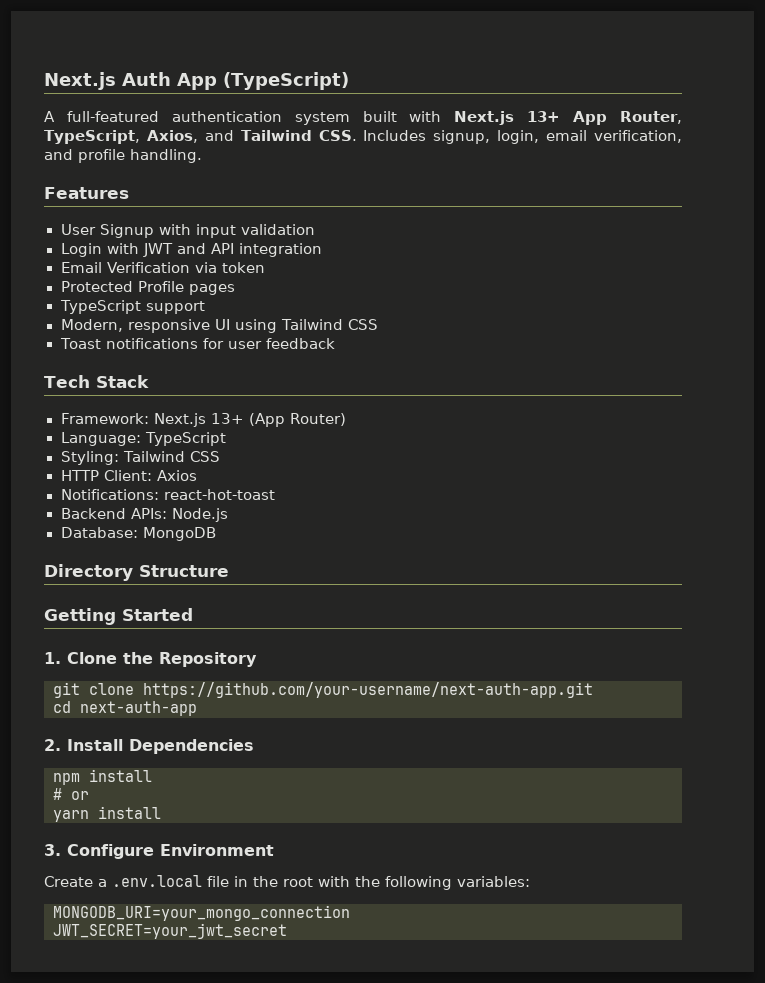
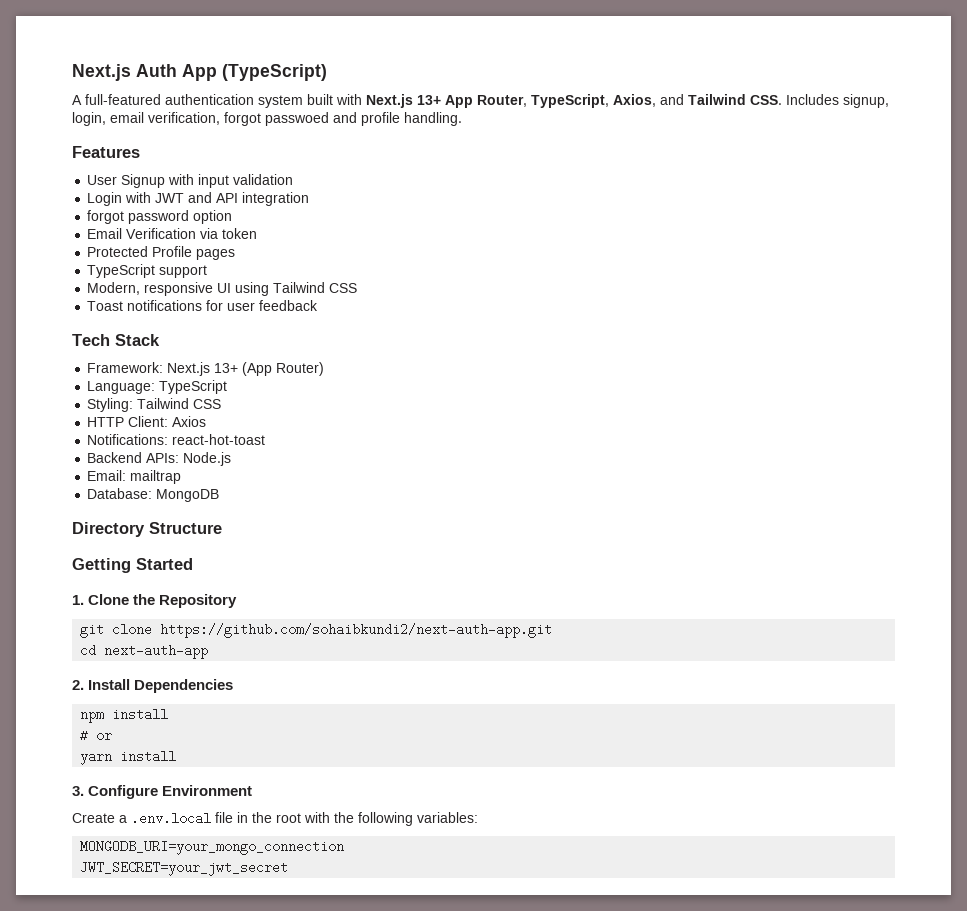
- A full-featured authentication system built with Next.js 13+ App Router, TypeScript, Axios, and Tailwind CSS. Includes signup, login, email verification, and profile handling.
+ A full-featured authentication system built with Next.js 13+ App Router, TypeScript, Axios, and Tailwind CSS. Includes signup, login, email verification, forgot passwoed and profile handling.
+ forgot password option
+ Email: mailtrap
- git clone https://github.com/your-username/next-auth-app.git
+ git clone https://github.com/sohaibkundi2/next-auth-app.git

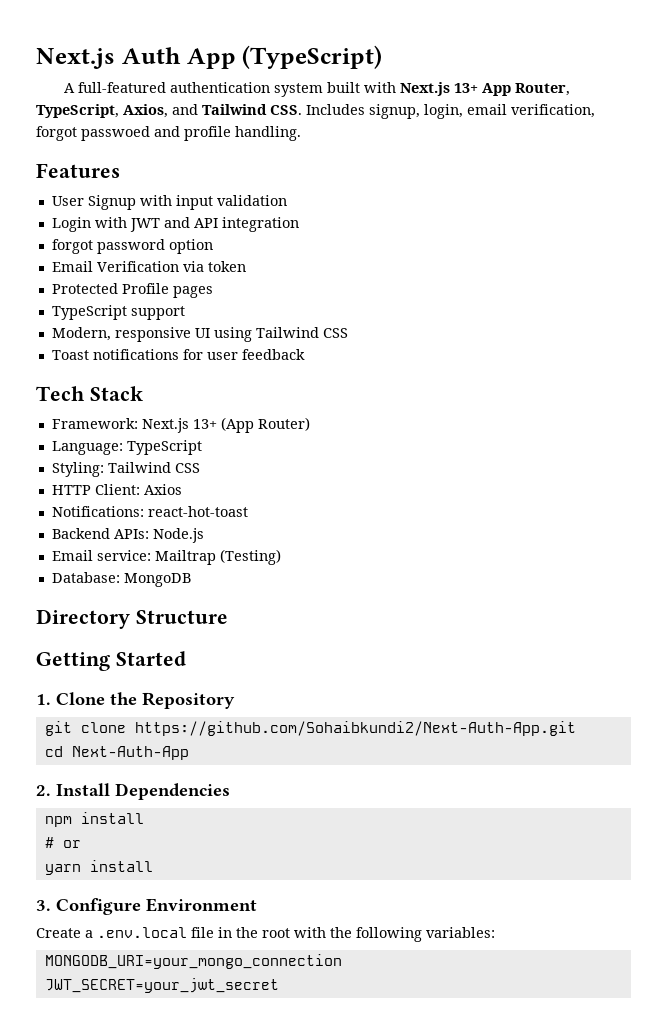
- Email: mailtrap
+ Email service: Mailtrap (Testing)
- git clone https://github.com/sohaibkundi2/next-auth-app.git
+ git clone https://github.com/Sohaibkundi2/Next-Auth-App.git
- cd next-auth-app
+ cd Next-Auth-App

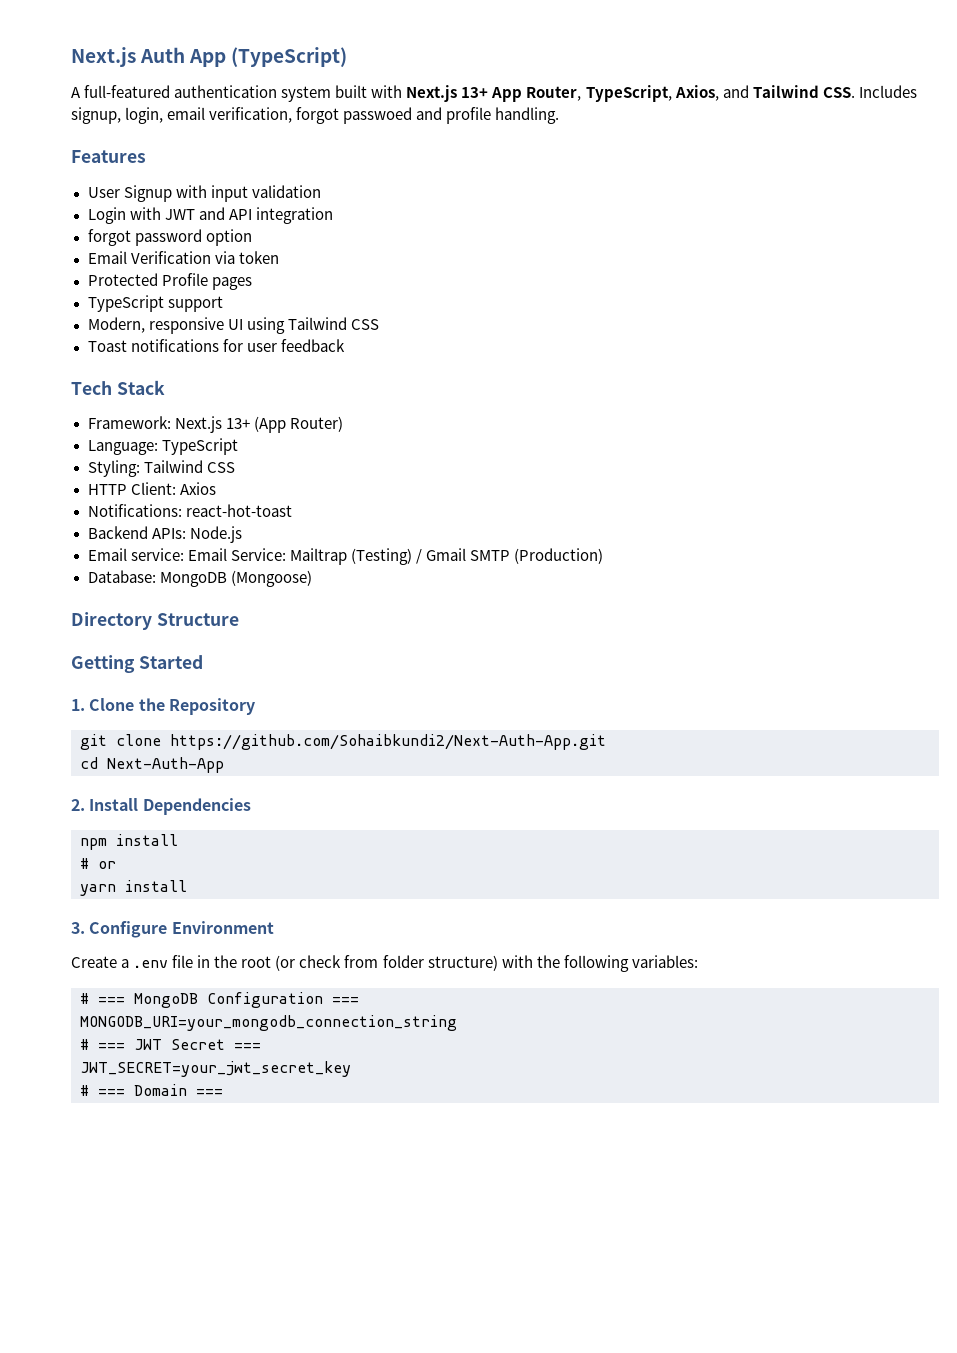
- Email service: Mailtrap (Testing)
+ Email service: Email Service: Mailtrap (Testing) / Gmail SMTP (Production)
- Database: MongoDB
+ Database: MongoDB (Mongoose)
- Create a .env.local file in the root with the following variables:
+ Create a .env file in the root (or check from folder structure) with the following variables:
- MONGODB_URI=your_mongo_connection
- JWT_SECRET=your_jwt_secret
+ # === MongoDB Configuration ===
+ MONGODB_URI=your_mongodb_connection_string
+ # === JWT Secret ===
+ JWT_SECRET=your_jwt_secret_key
+ # === Domain ===

